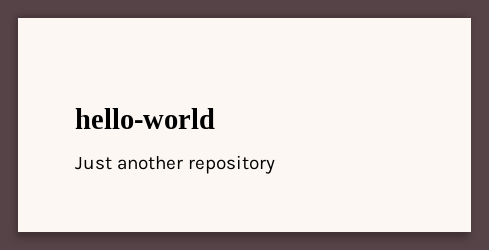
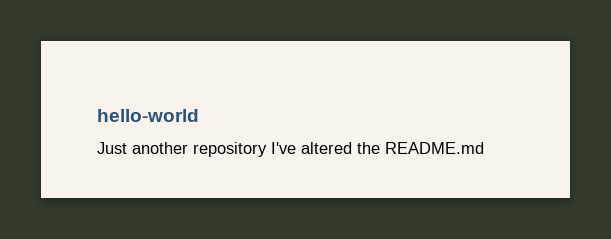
- Just another repository
+ Just another repository I've altered the README.md

